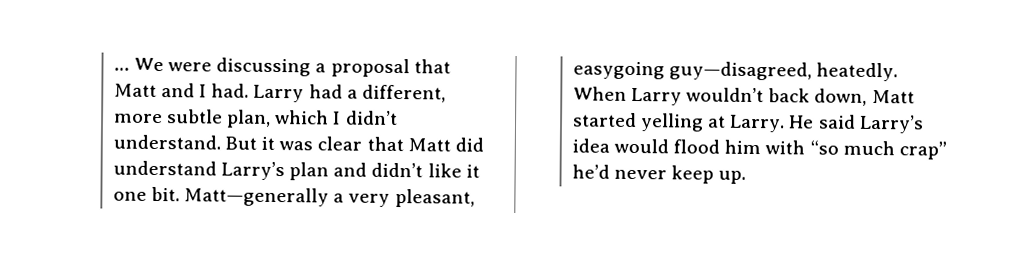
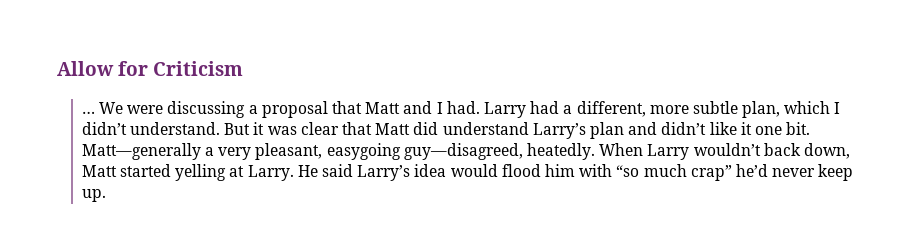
+ Allow for Criticism

